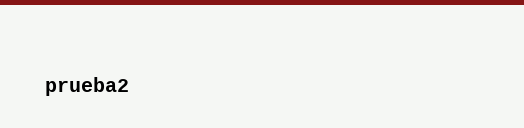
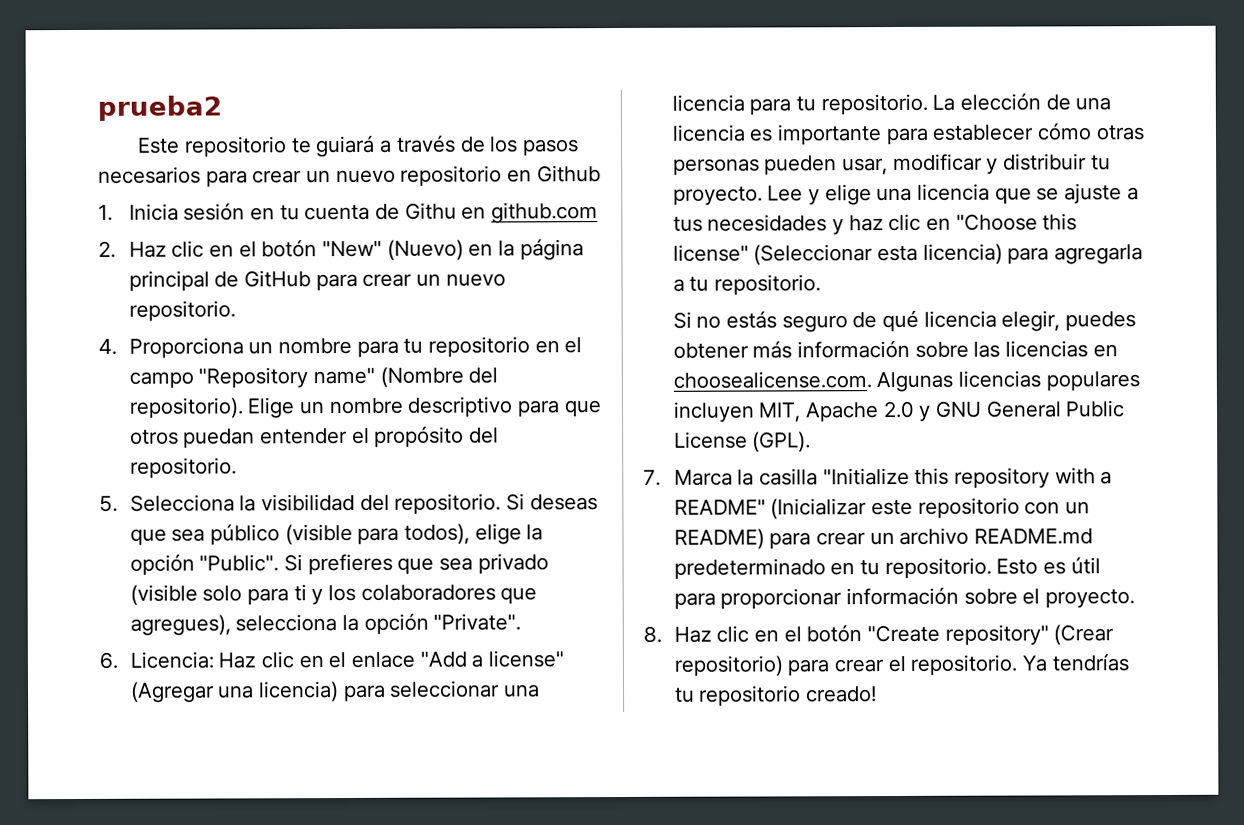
+ Este repositorio te guiará a través de los pasos necesarios para crear un nuevo repositorio en Github
+ 1. Inicia sesión en tu cuenta de Githu en github.com
+ 2. Haz clic en el botón "New" (Nuevo) en la página principal de GitHub para crear un nuevo repositorio.
+ 4. Proporciona un nombre para tu repositorio en el campo "Repository name" (Nombre del repositorio). Elige un nombre descriptivo para que otros puedan entender el propósito del repositorio.
+ 5. Selecciona la visibilidad del repositorio. Si deseas que sea público (visible para todos), elige la opción "Public". Si prefieres que sea privado (visible solo para ti y los colaboradores que agregues), selecciona la opción "Private".
+ 6. Licencia: Haz clic en el enlace "Add a license" (Agregar una licencia) para seleccionar una licencia para tu repositorio. La elección de una licencia es importante para establecer cómo otras personas pueden usar, modificar y distribuir tu proyecto. Lee y elige una licencia que se ajuste a tus necesidades y haz clic en "Choose this license" (Seleccionar esta licencia) para agregarla a tu repositorio.
+ Si no estás seguro de qué licencia elegir, puedes obtener más información sobre las licencias en choosealicense.com. Algunas licencias populares incluyen MIT, Apache 2.0 y GNU General Public License (GPL).
+ 7. Marca la casilla "Initialize this repository with a README" (Inicializar este repositorio con un README) para crear un archivo README.md predeterminado en tu repositorio. Esto es útil para proporcionar información sobre el proyecto.
+ 8. Haz clic en el botón "Create repository" (Crear repositorio) para crear el repositorio. Ya tendrías tu repositorio creado!

